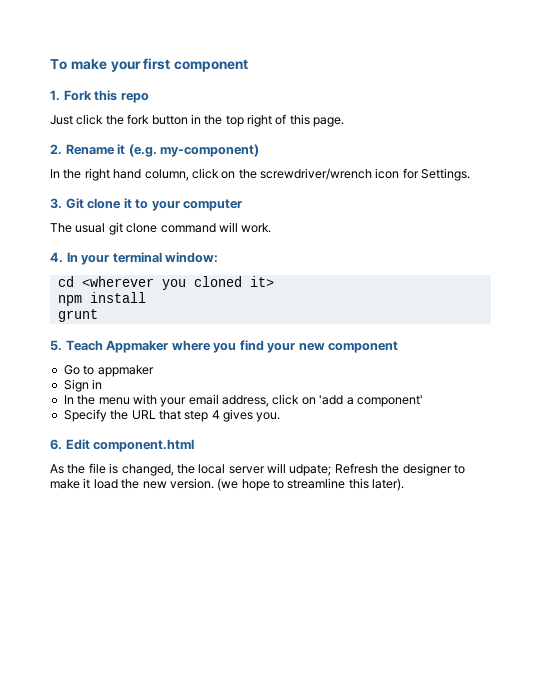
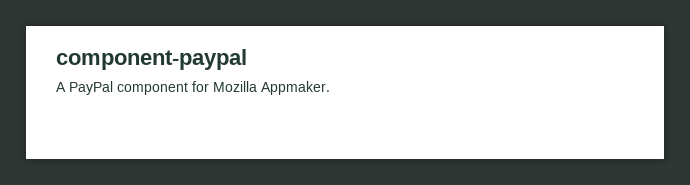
- To make your first component
- 1. Fork this repo
- Just click the fork button in the top right of this page.
- 2. Rename it (e.g. my-component)
- In the right hand column, click on the screwdriver/wrench icon for Settings.
- 3. Git clone it to your computer
- The usual git clone command will work.
- 4. In your terminal window:
- cd <wherever you cloned it>
- npm install
- grunt
- 5. Teach Appmaker where you find your new component
- Go to appmaker
- Sign in
- In the menu with your email address, click on 'add a component'
- Specify the URL that step 4 gives you.
- 6. Edit component.html
- As the file is changed, the local server will udpate; Refresh the designer to make it load the new version. (we hope to streamline this later).
+ component-paypal
+ A PayPal component for Mozilla Appmaker.

